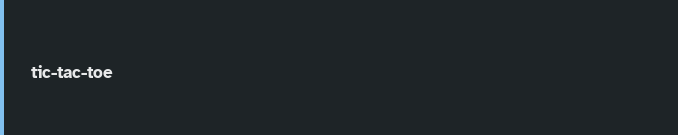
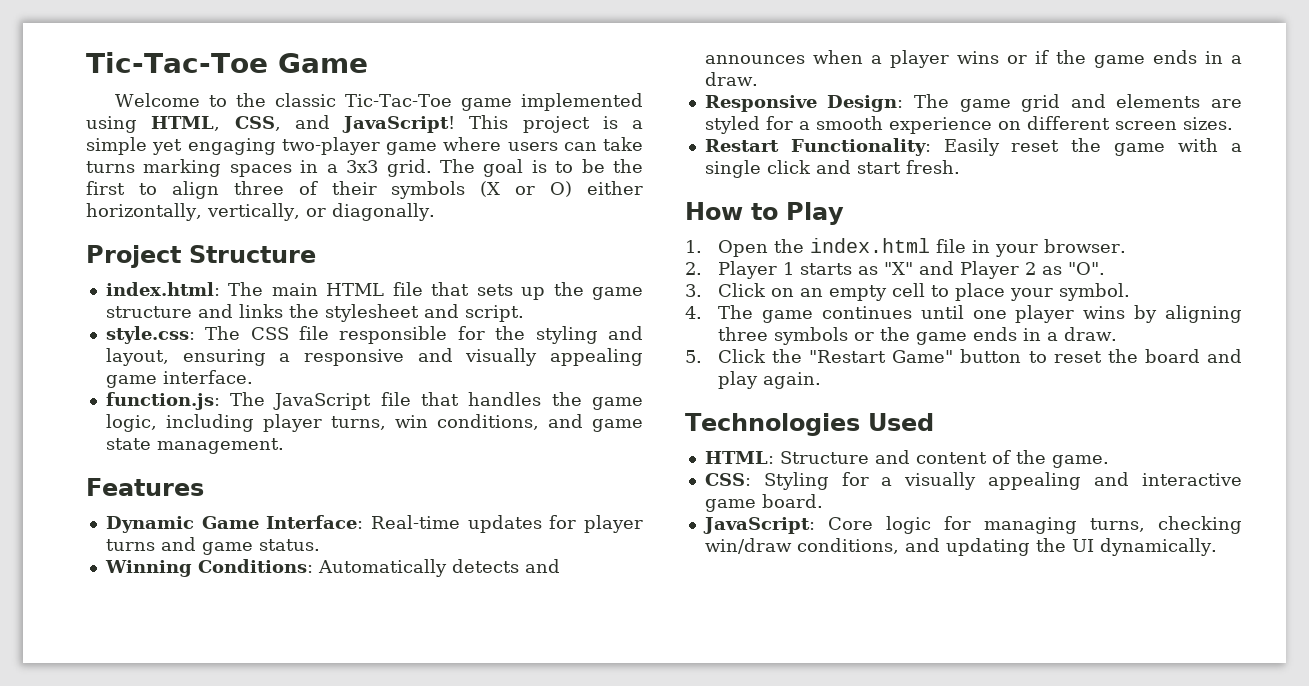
- tic-tac-toe
+ Tic-Tac-Toe Game
+ Welcome to the classic Tic-Tac-Toe game implemented using HTML, CSS, and JavaScript! This project is a simple yet engaging two-player game where users can take turns marking spaces in a 3x3 grid. The goal is to be the first to align three of their symbols (X or O) either horizontally, vertically, or diagonally.
+ Project Structure
+ index.html: The main HTML file that sets up the game structure and links the stylesheet and script.
+ style.css: The CSS file responsible for the styling and layout, ensuring a responsive and visually appealing game interface.
+ function.js: The JavaScript file that handles the game logic, including player turns, win conditions, and game state management.
+ Features
+ Dynamic Game Interface: Real-time updates for player turns and game status.
+ Winning Conditions: Automatically detects and announces when a player wins or if the game ends in a draw.
+ Responsive Design: The game grid and elements are styled for a smooth experience on different screen sizes.
+ Restart Functionality: Easily reset the game with a single click and start fresh.
+ How to Play
+ 1. Open the index.html file in your browser.
+ 2. Player 1 starts as "X" and Player 2 as "O".
+ 3. Click on an empty cell to place your symbol.
+ 4. The game continues until one player wins by aligning three symbols or the game ends in a draw.
+ 5. Click the "Restart Game" button to reset the board and play again.
+ Technologies Used
+ HTML: Structure and content of the game.
+ CSS: Styling for a visually appealing and interactive game board.
+ JavaScript: Core logic for managing turns, checking win/draw conditions, and updating the UI dynamically.

